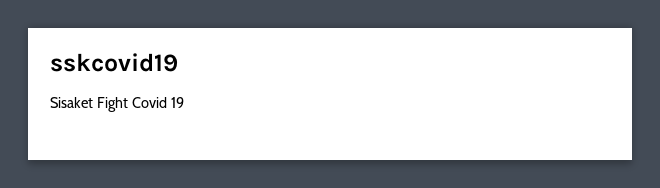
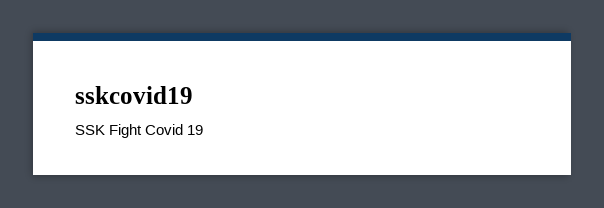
- Sisaket Fight Covid 19
+ SSK Fight Covid 19

